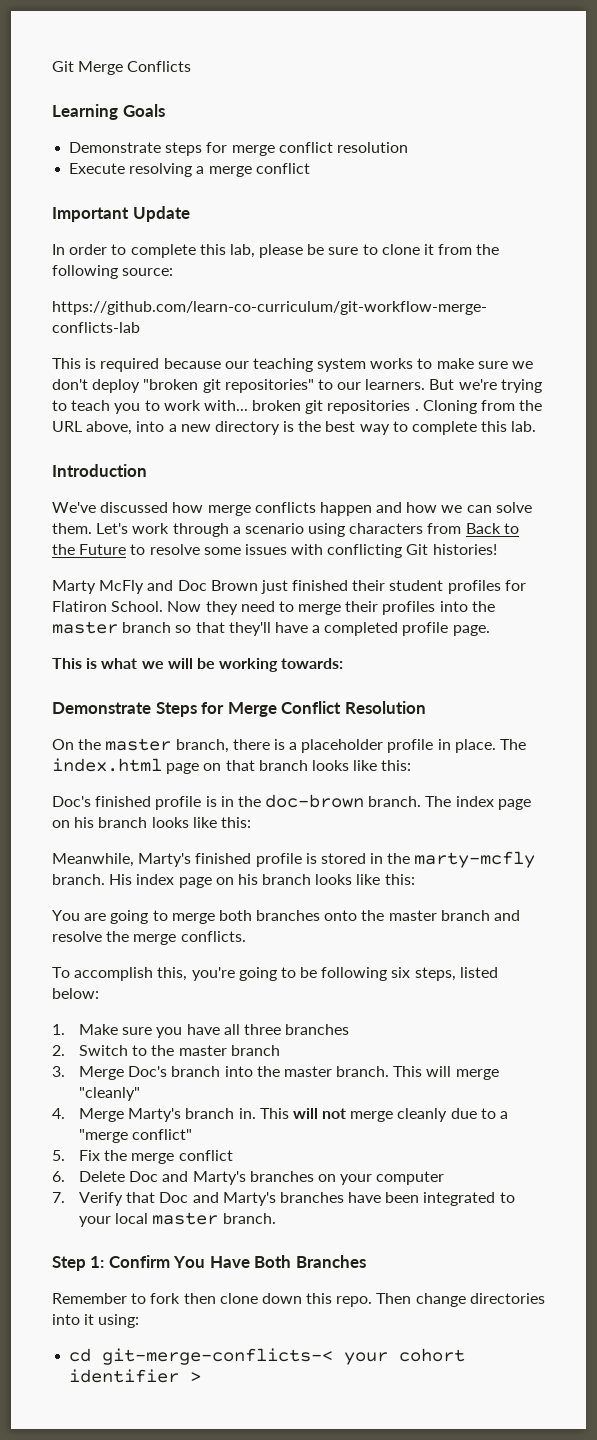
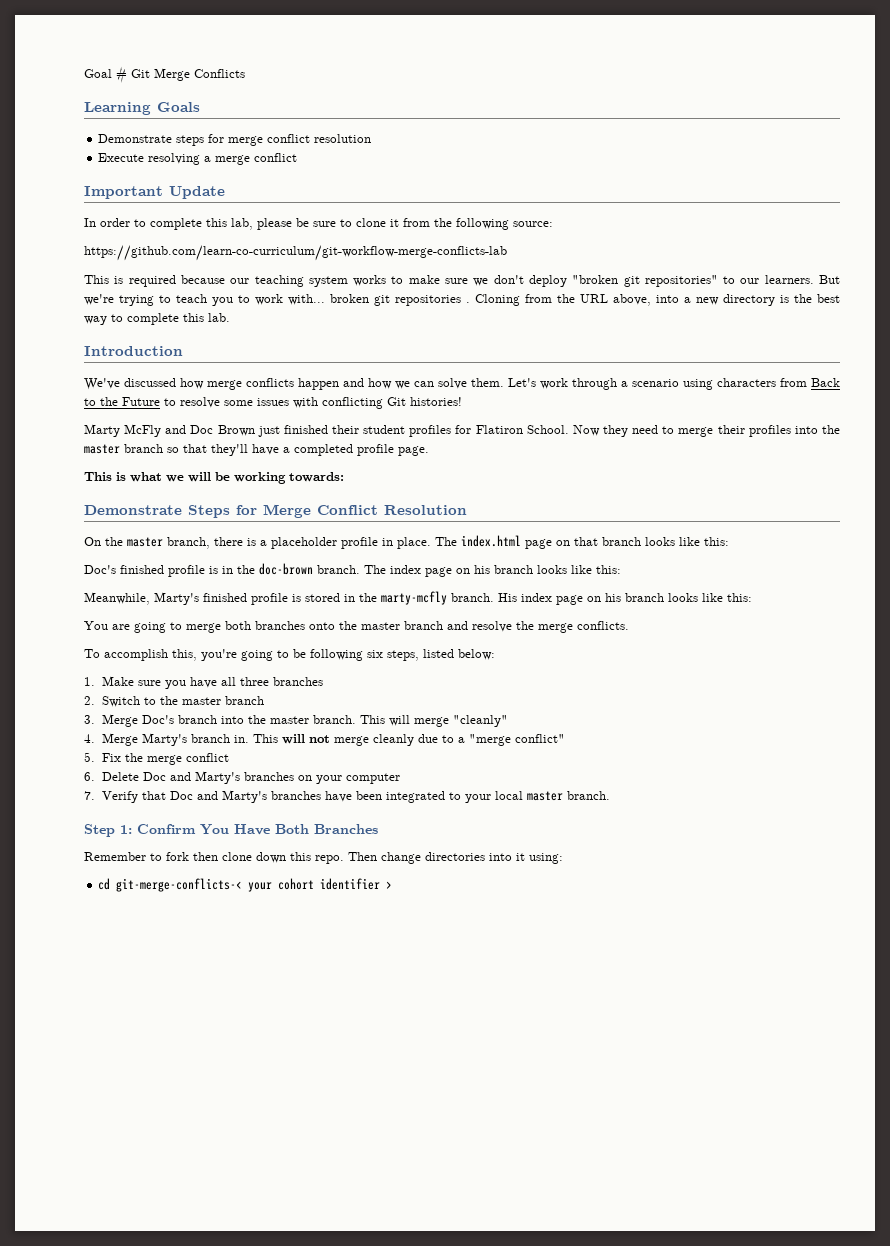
- Git Merge Conflicts
+ Goal # Git Merge Conflicts

